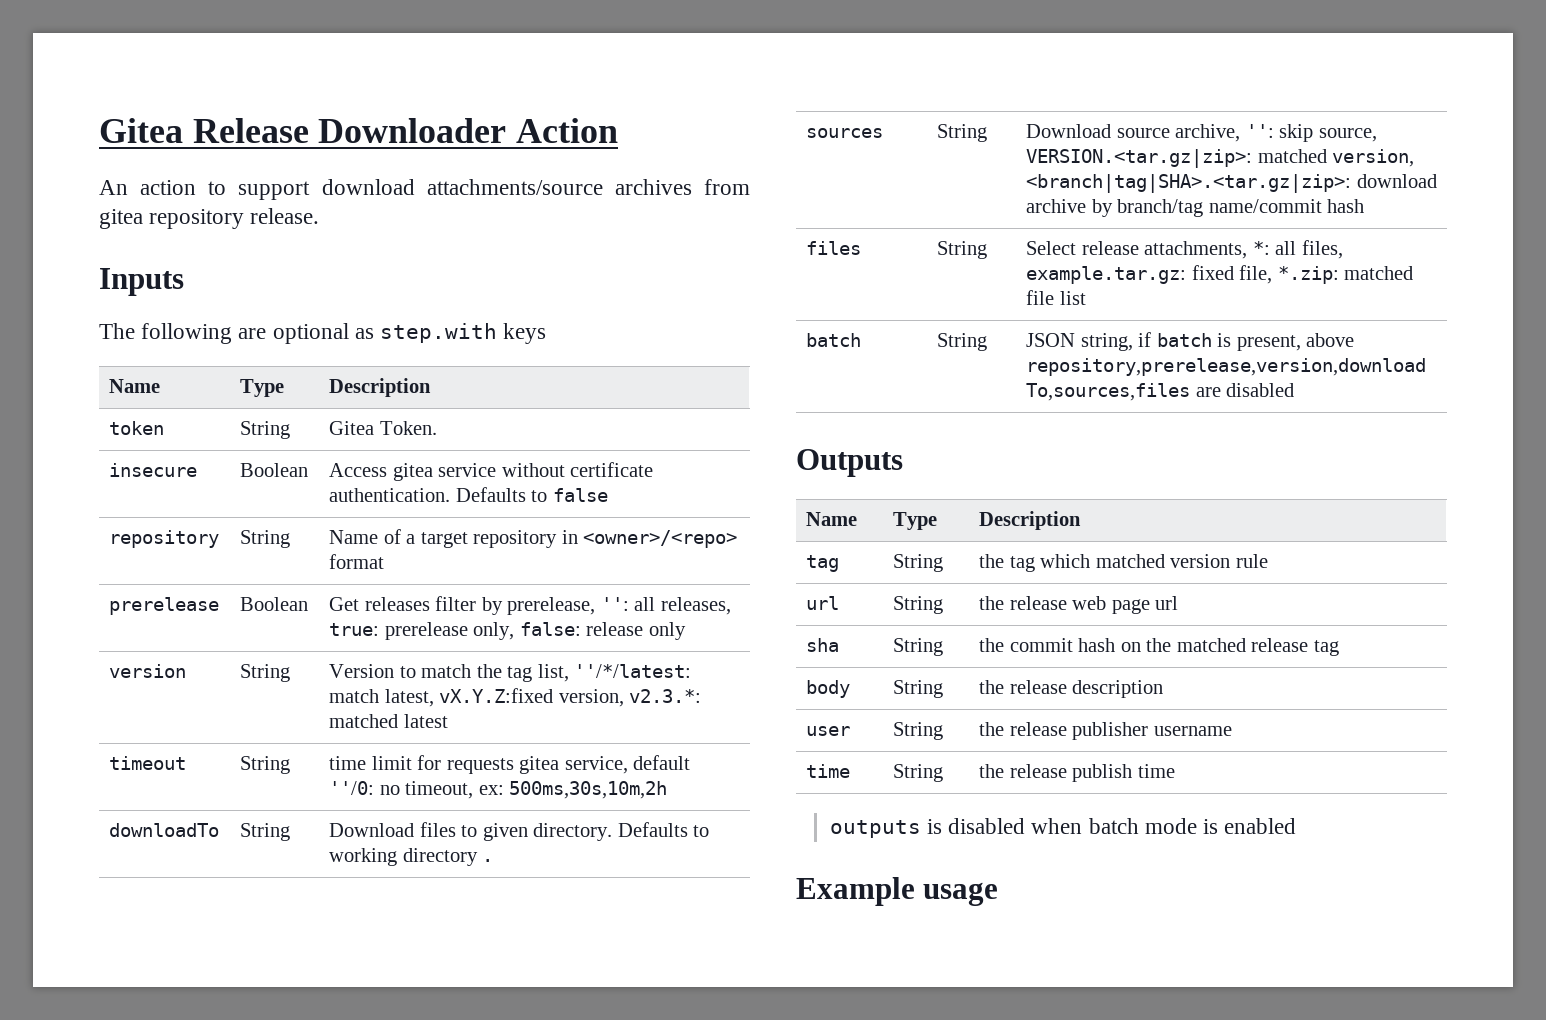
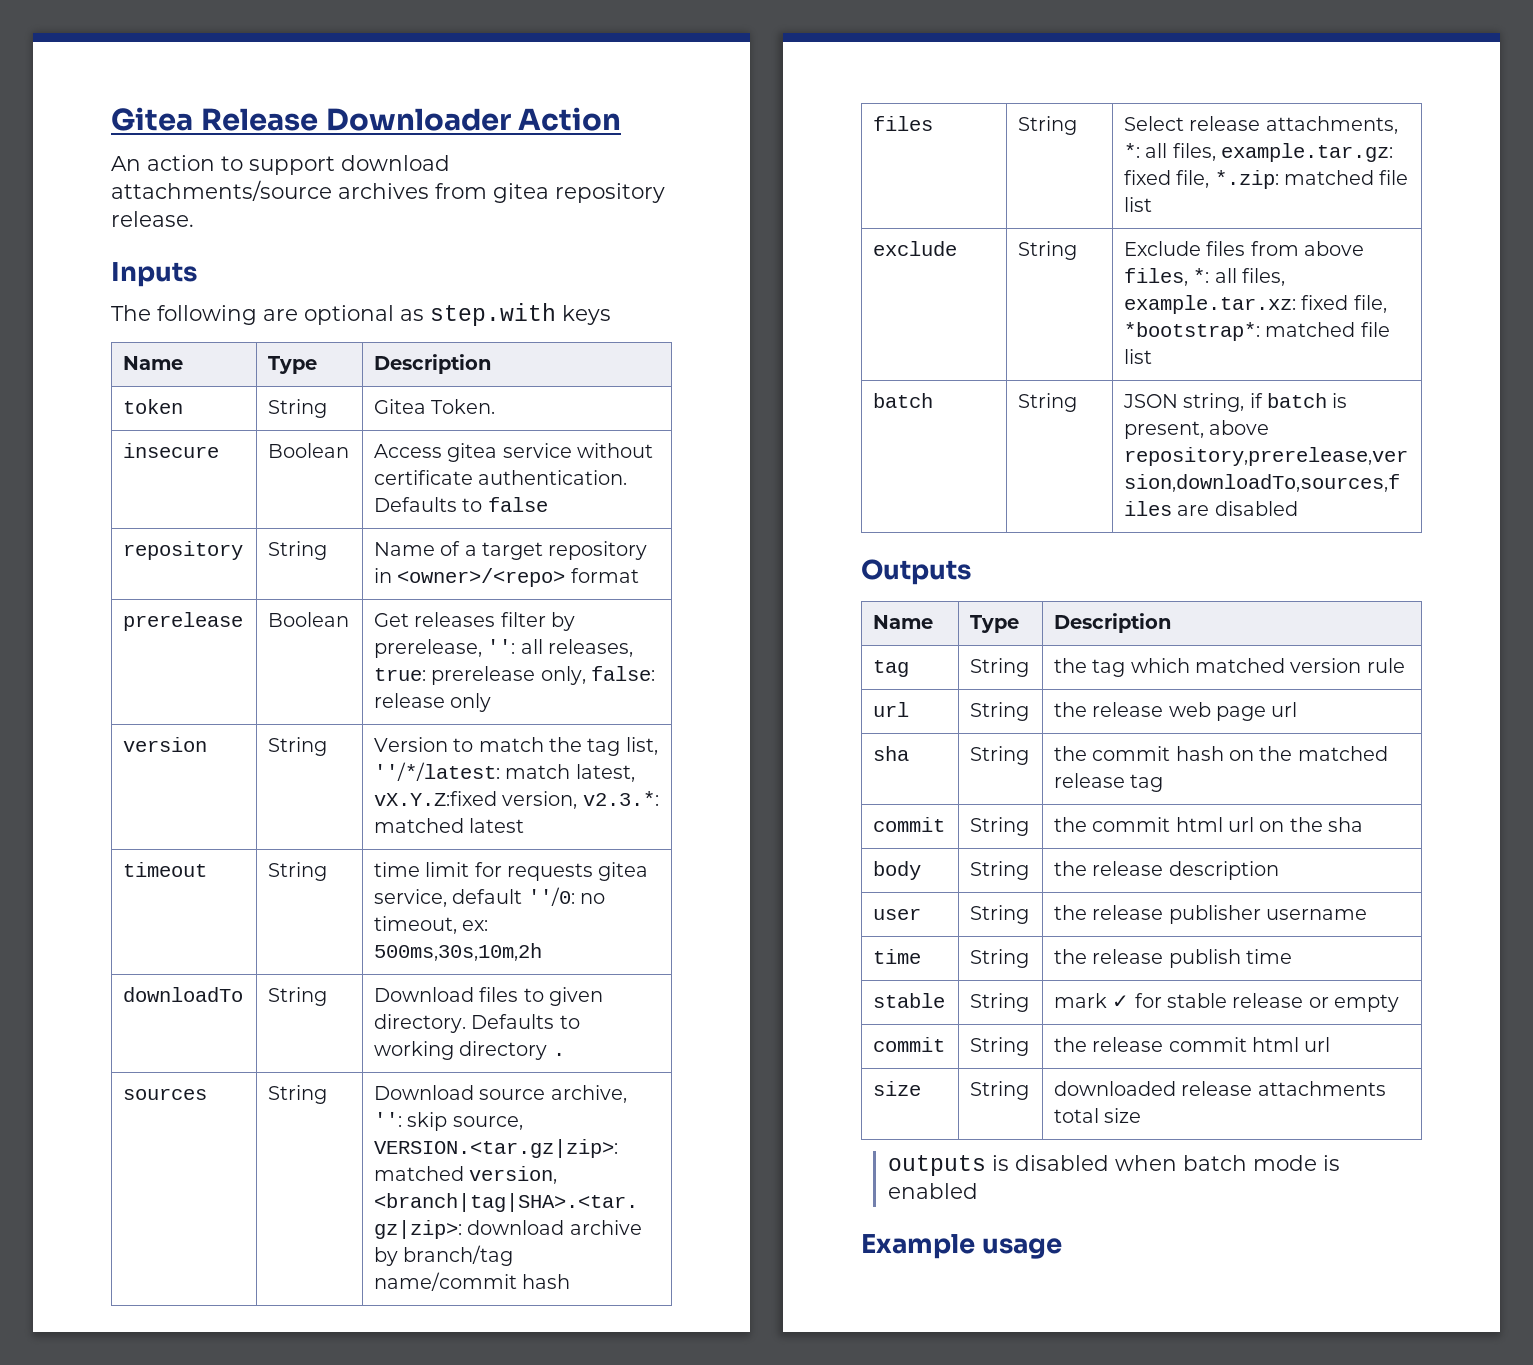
+ exclude | String | Exclude files from above files, *: all files, example.tar.xz: fixed file, *bootstrap*: matched file list
+ commit | String | the commit html url on the sha
+ stable | String | mark ✓ for stable release or empty
+ commit | String | the release commit html url
+ size | String | downloaded release attachments total size

